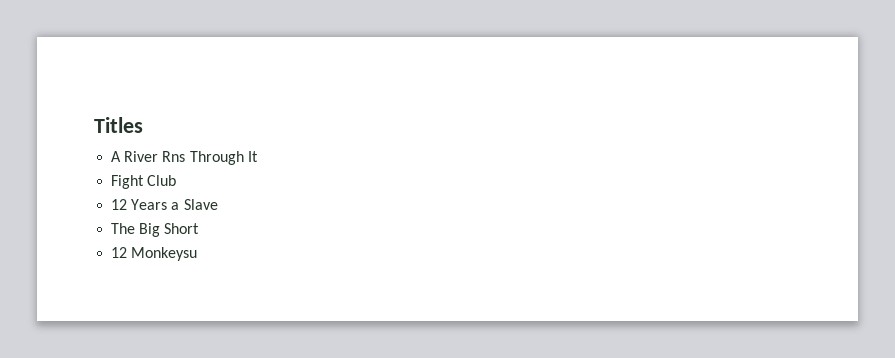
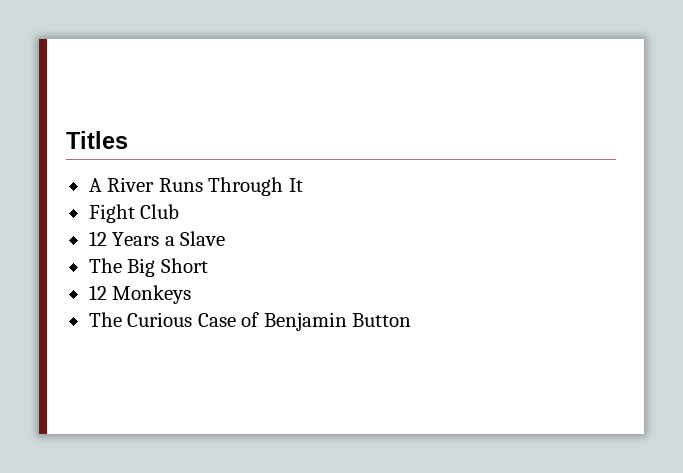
- A River Rns Through It
+ A River Runs Through It
- 12 Monkeysu
+ 12 Monkeys
+ The Curious Case of Benjamin Button

